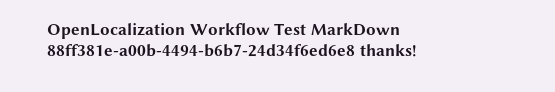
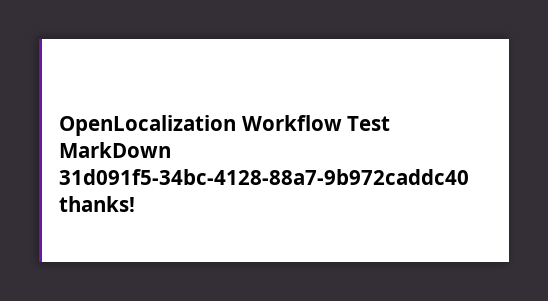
- OpenLocalization Workflow Test MarkDown 88ff381e-a00b-4494-b6b7-24d34f6ed6e8 thanks!
+ OpenLocalization Workflow Test MarkDown 31d091f5-34bc-4128-88a7-9b972caddc40 thanks!

